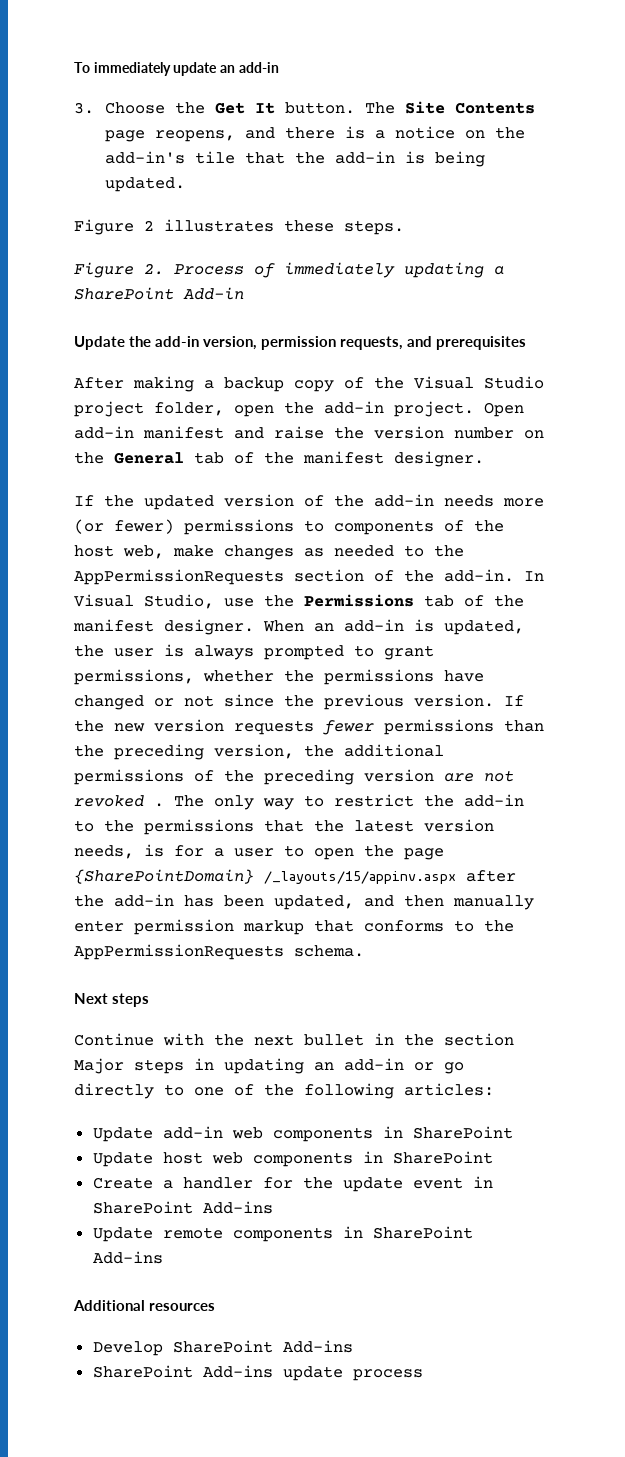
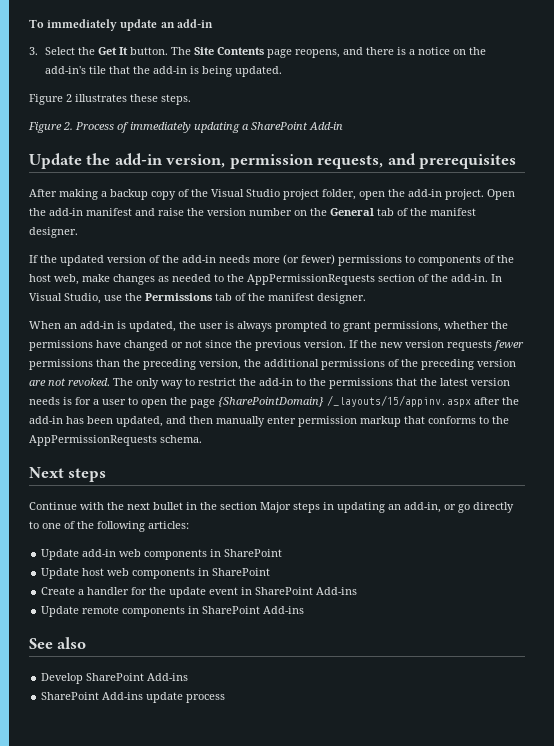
- 3. Choose the Get It button.
+ 3. Select the Get It button.
- Open add-in manifest and raise the version number on the General tab of the manifest designer.
+ Open the add-in manifest and raise the version number on the General tab of the manifest designer.
- In Visual Studio, use the Permissions tab of the manifest designer. When an add-in is updated, the user is always prompted to grant permissions, whether the permissions have changed or not since the previous version.
+ In Visual Studio, use the Permissions tab of the manifest designer.
+ When an add-in is updated, the user is always prompted to grant permissions, whether the permissions have changed or not since the previous version.
- If the new version requests fewer permissions than the preceding version, the additional permissions of the preceding version are not revoked .
+ If the new version requests fewer permissions than the preceding version, the additional permissions of the preceding version are not revoked.
- The only way to restrict the add-in to the permissions that the latest version needs, is for a user to open the page {SharePointDomain} /_layouts/15/appinv.aspx after the add-in has been updated, and then manually enter permission markup that conforms to the AppPermissionRequests schema.
+ The only way to restrict the add-in to the permissions that the latest version needs is for a user to open the page {SharePointDomain} /_layouts/15/appinv.aspx after the add-in has been updated, and then manually enter permission markup that conforms to the AppPermissionRequests schema.
- Continue with the next bullet in the section Major steps in updating an add-in or go directly to one of the following articles:
+ Continue with the next bullet in the section Major steps in updating an add-in, or go directly to one of the following articles:
- Additional resources
+ See also

